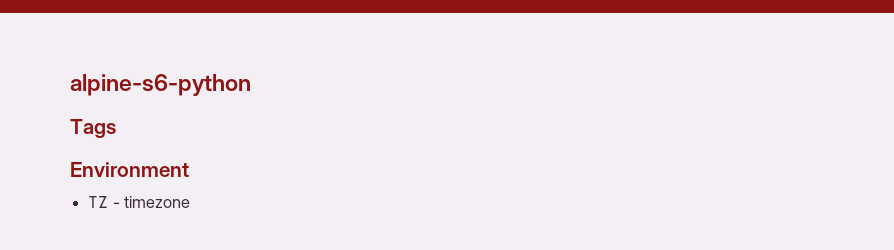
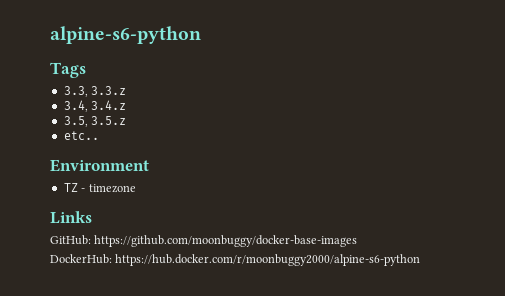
+ 3.3, 3.3.z
+ 3.4, 3.4.z
+ 3.5, 3.5.z
+ etc..
+ Links
+ GitHub: https://github.com/moonbuggy/docker-base-images
+ DockerHub: https://hub.docker.com/r/moonbuggy2000/alpine-s6-python

